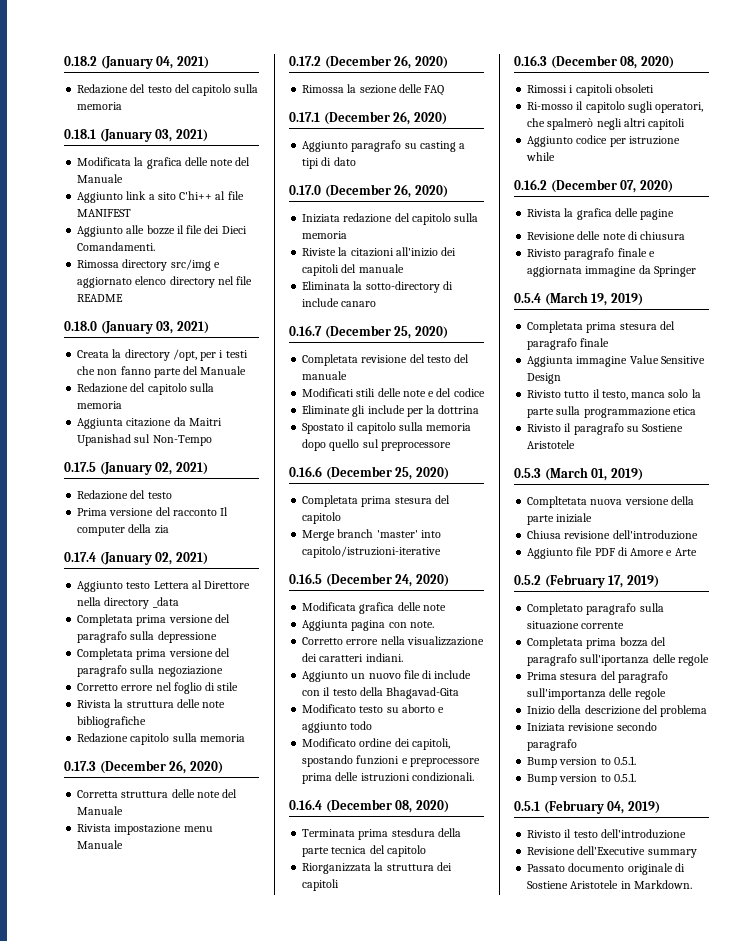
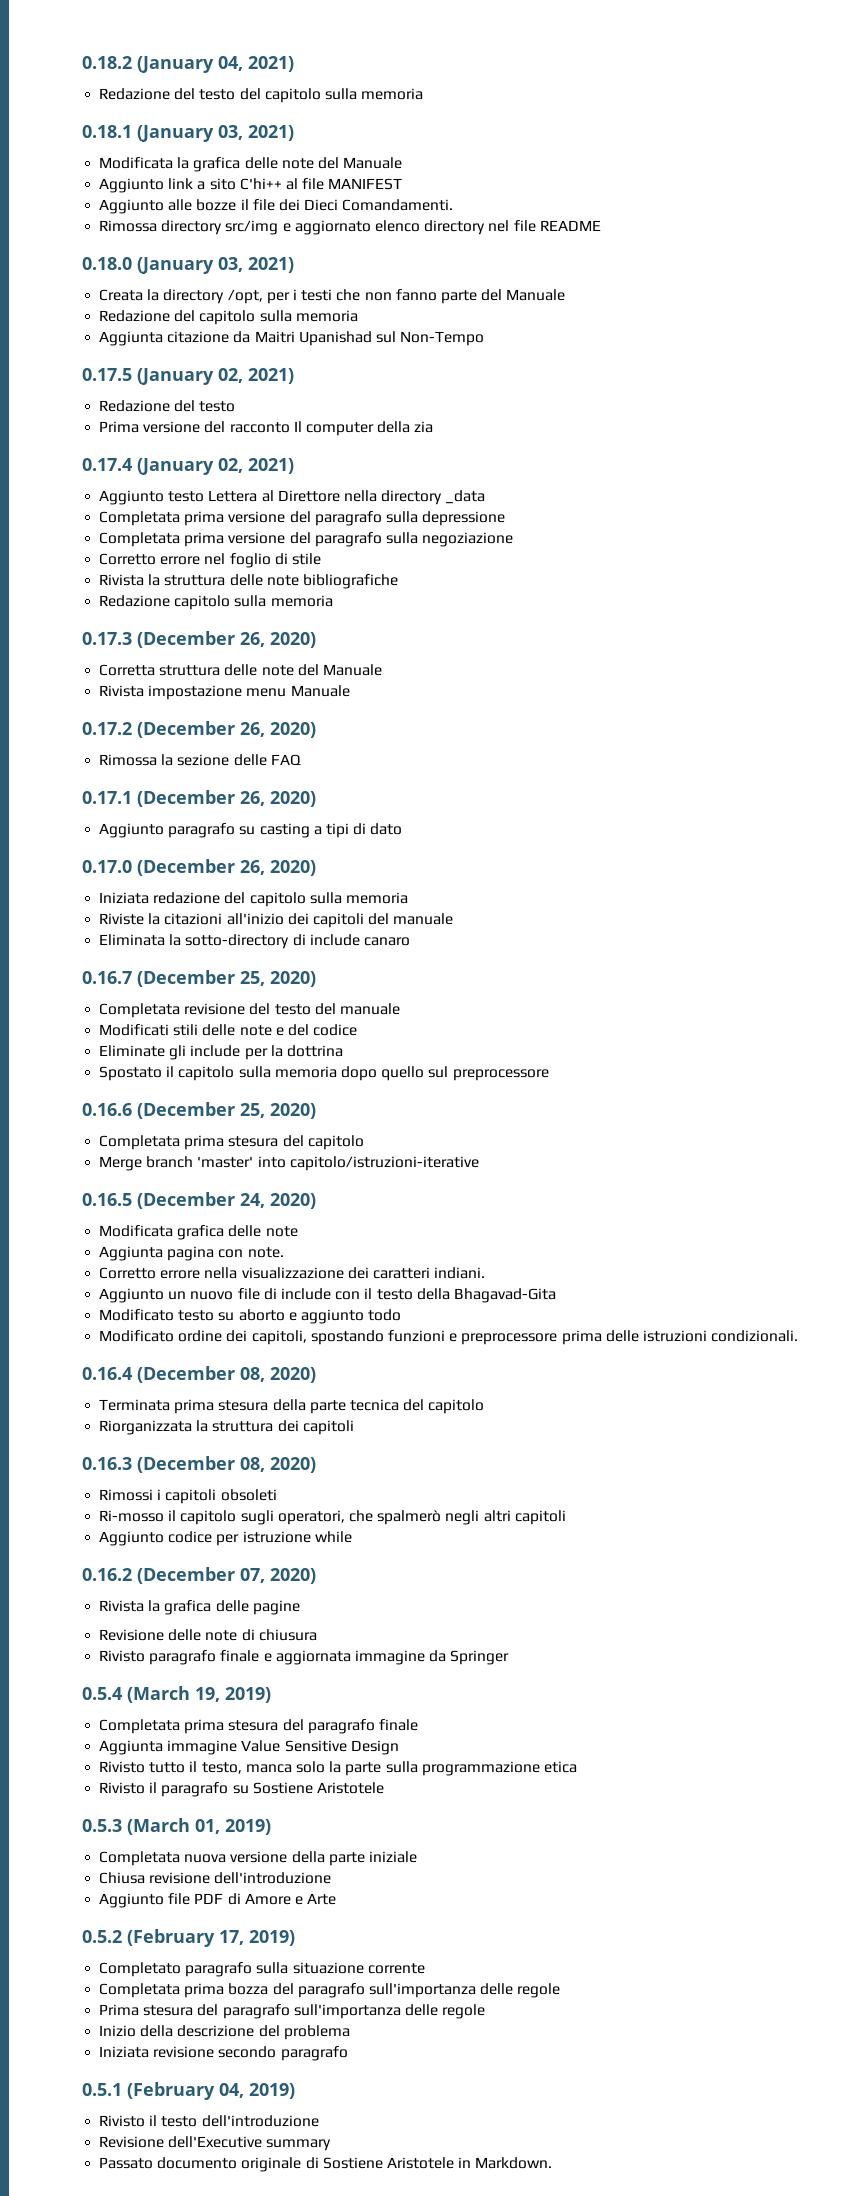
- Terminata prima stesdura della parte tecnica del capitolo
+ Terminata prima stesura della parte tecnica del capitolo
- Compltetata nuova versione della parte iniziale
+ Completata nuova versione della parte iniziale
- Completata prima bozza del paragrafo sull'iportanza delle regole
+ Completata prima bozza del paragrafo sull'importanza delle regole
  Iniziata revisione secondo paragrafo
- Bump version to 0.5.1.
- Bump version to 0.5.1.

